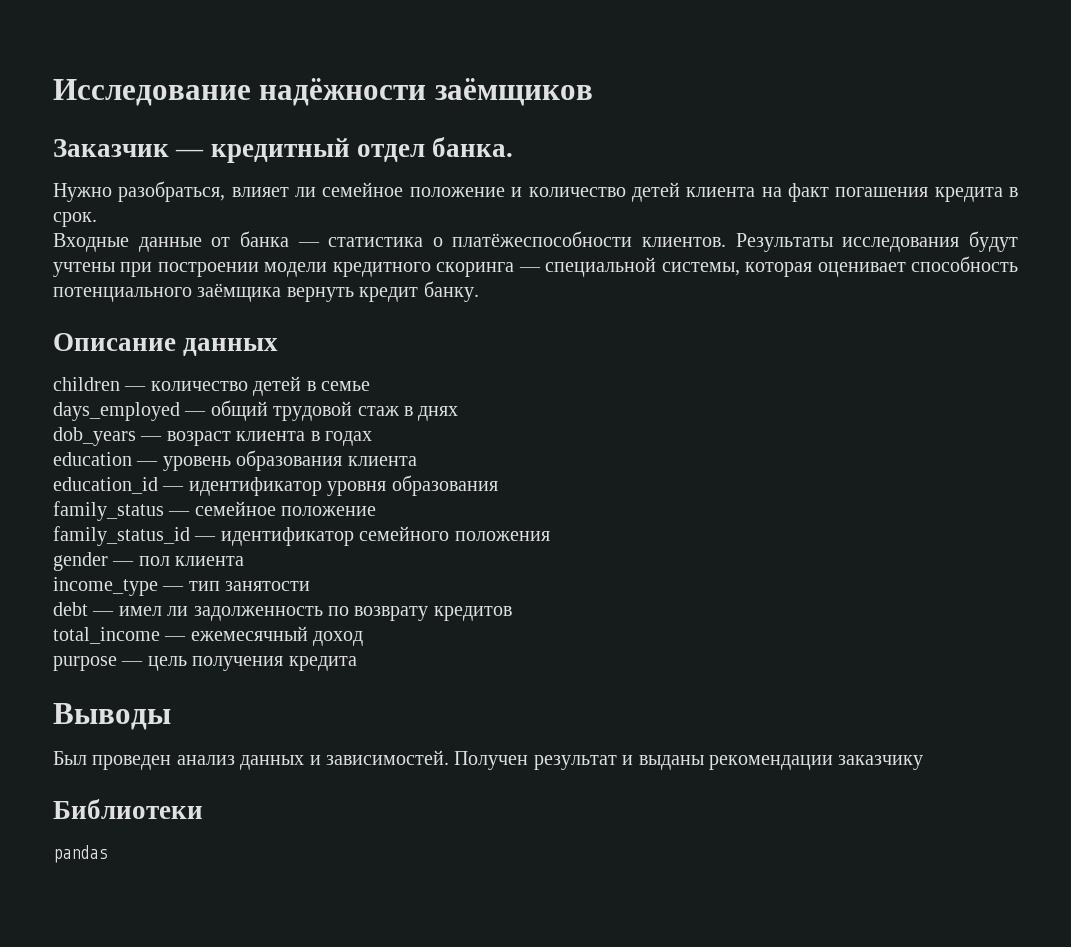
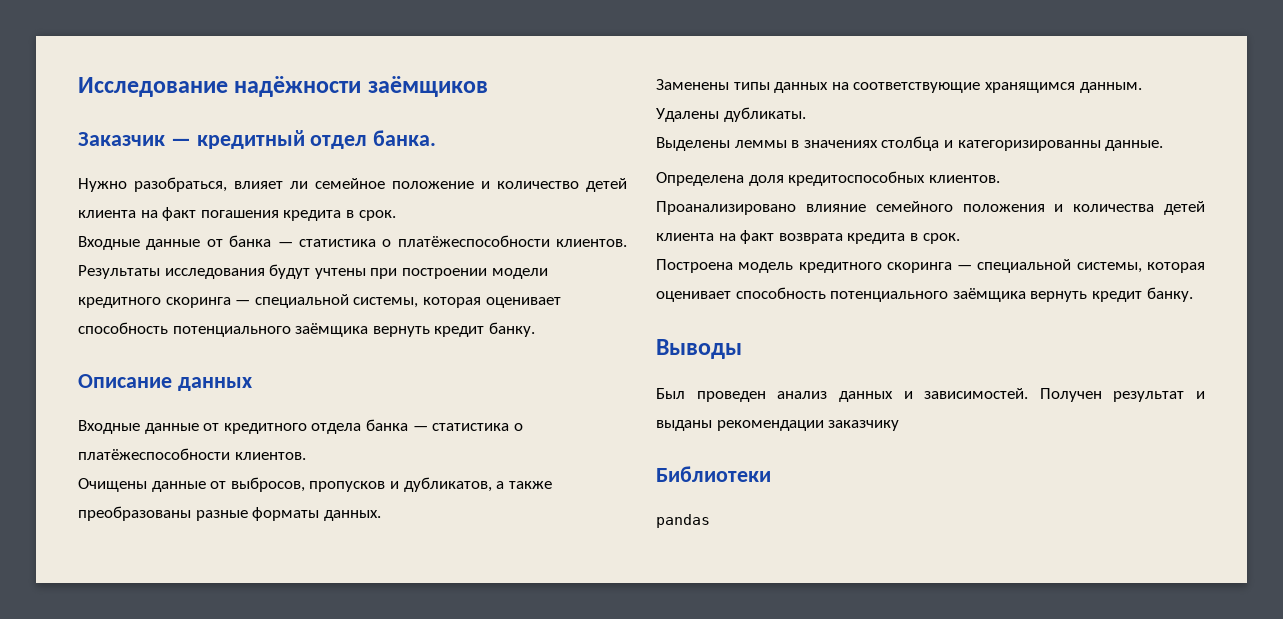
- children — количество детей в семье
- days_employed — общий трудовой стаж в днях
- dob_years — возраст клиента в годах
- education — уровень образования клиента
- education_id — идентификатор уровня образования
- family_status — семейное положение
- family_status_id — идентификатор семейного положения
- gender — пол клиента
- income_type — тип занятости
- debt — имел ли задолженность по возврату кредитов
- total_income — ежемесячный доход
- purpose — цель получения кредита
+ Входные данные от кредитного отдела банка — статистика о платёжеспособности клиентов.
+ Очищены данные от выбросов, пропусков и дубликатов, а также преобразованы разные форматы данных.
+ Заменены типы данных на соответствующие хранящимся данным. Удалены дубликаты.
+ Выделены леммы в значениях столбца и категоризированны данные.
+ Определена доля кредитоспособных клиентов.
+ Проанализировано влияние семейного положения и количества детей клиента на факт возврата кредита в срок.
+ Построена модель кредитного скоринга — специальной системы, которая оценивает способность потенциального заёмщика вернуть кредит банку.

